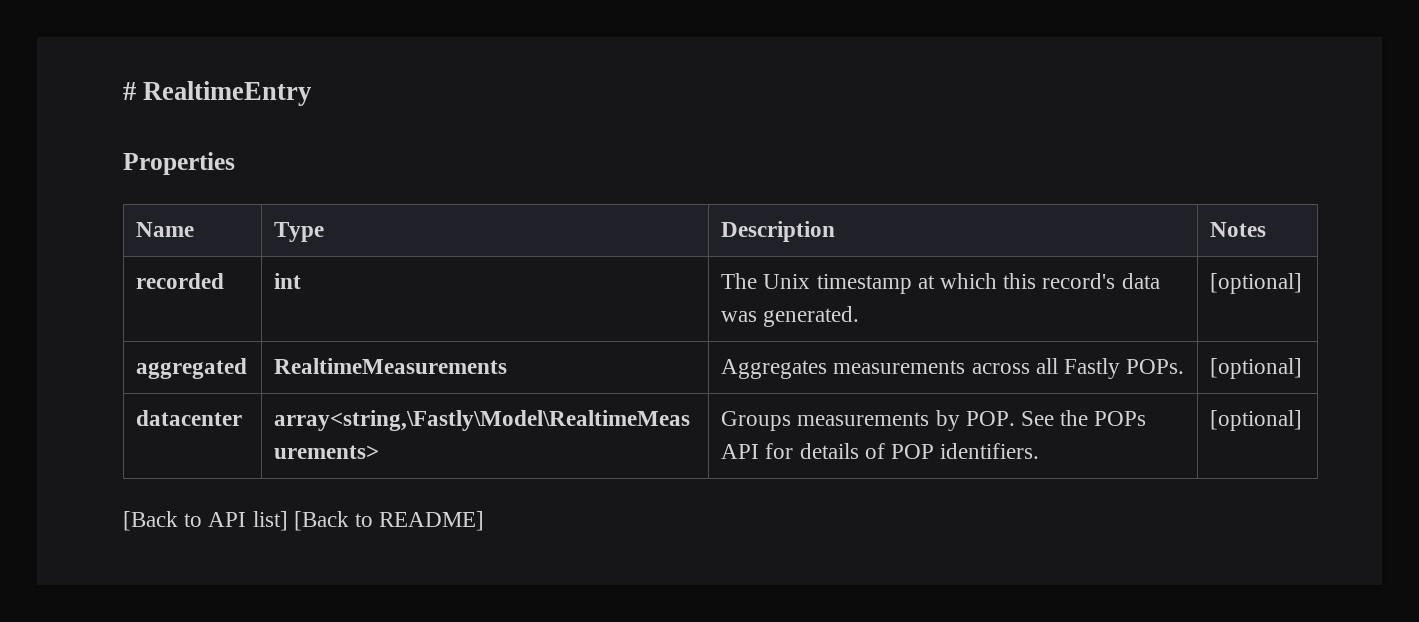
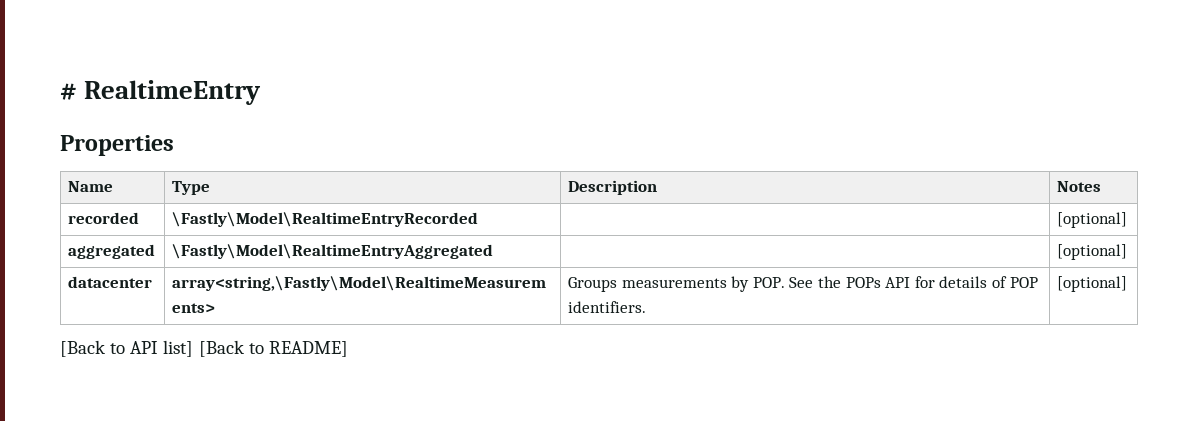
- recorded | int | The Unix timestamp at which this record's data was generated. | [optional]
- aggregated | RealtimeMeasurements | Aggregates measurements across all Fastly POPs. | [optional]
+ recorded | \Fastly\Model\RealtimeEntryRecorded | | [optional]
+ aggregated | \Fastly\Model\RealtimeEntryAggregated | | [optional]

